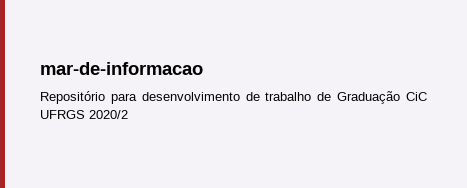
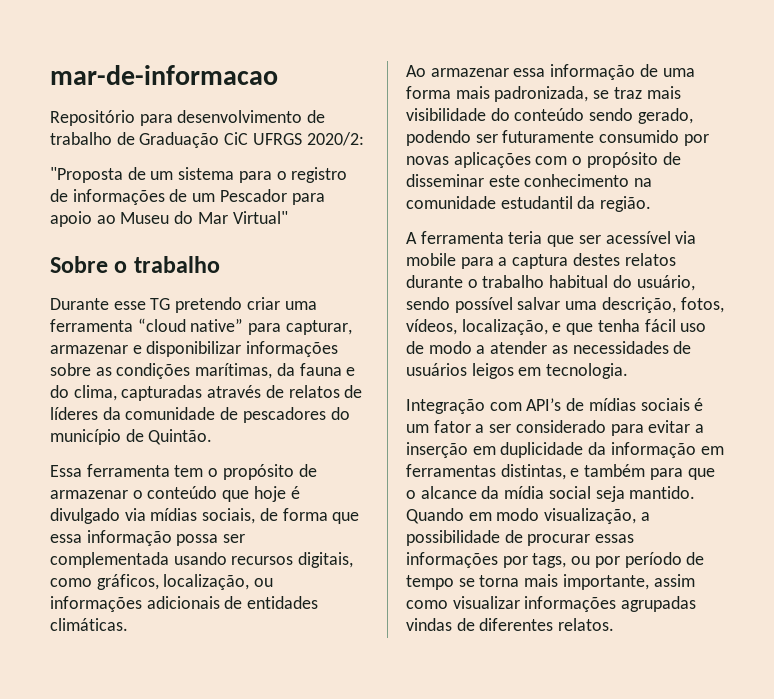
- Repositório para desenvolvimento de trabalho de Graduação CiC UFRGS 2020/2
+ Repositório para desenvolvimento de trabalho de Graduação CiC UFRGS 2020/2:
+ "Proposta de um sistema para o registro de informações de um Pescador para apoio ao Museu do Mar Virtual"
+ Sobre o trabalho
+ Durante esse TG pretendo criar uma ferramenta “cloud native” para capturar, armazenar e disponibilizar informações sobre as condições marítimas, da fauna e do clima, capturadas através de relatos de líderes da comunidade de pescadores do município de Quintão.
+ Essa ferramenta tem o propósito de armazenar o conteúdo que hoje é divulgado via mídias sociais, de forma que essa informação possa ser complementada usando recursos digitais, como gráficos, localização, ou informações adicionais de entidades climáticas.
+ Ao armazenar essa informação de uma forma mais padronizada, se traz mais visibilidade do conteúdo sendo gerado, podendo ser futuramente consumido por novas aplicações com o propósito de disseminar este conhecimento na comunidade estudantil da região.
+ A ferramenta teria que ser acessível via mobile para a captura destes relatos durante o trabalho habitual do usuário, sendo possível salvar uma descrição, fotos, vídeos, localização, e que tenha fácil uso de modo a atender as necessidades de usuários leigos em tecnologia.
+ Integração com API’s de mídias sociais é um fator a ser considerado para evitar a inserção em duplicidade da informação em ferramentas distintas, e também para que o alcance da mídia social seja mantido. Quando em modo visualização, a possibilidade de procurar essas informações por tags, ou por período de tempo se torna mais importante, assim como visualizar informações agrupadas vindas de diferentes relatos.

